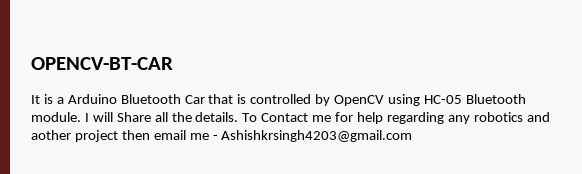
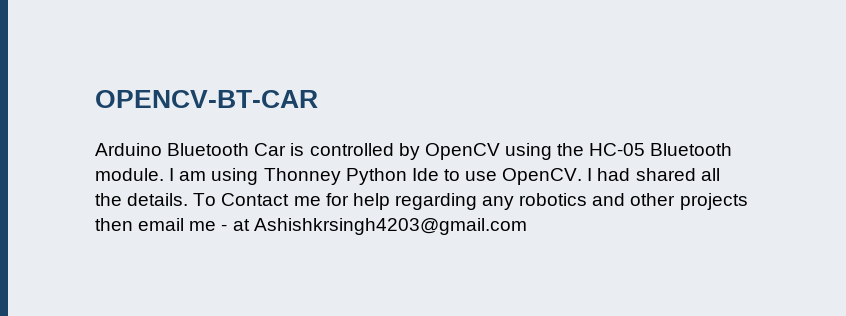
- It is a Arduino Bluetooth Car that is controlled by OpenCV using HC-05 Bluetooth module.
+ Arduino Bluetooth Car is controlled by OpenCV using the HC-05 Bluetooth module.
- I will Share all the details.
+ I am using Thonney Python Ide to use OpenCV. I had shared all the details.
- To Contact me for help regarding any robotics and aother project then email me - Ashishkrsingh4203@gmail.com
+ To Contact me for help regarding any robotics and other projects then email me - at Ashishkrsingh4203@gmail.com

